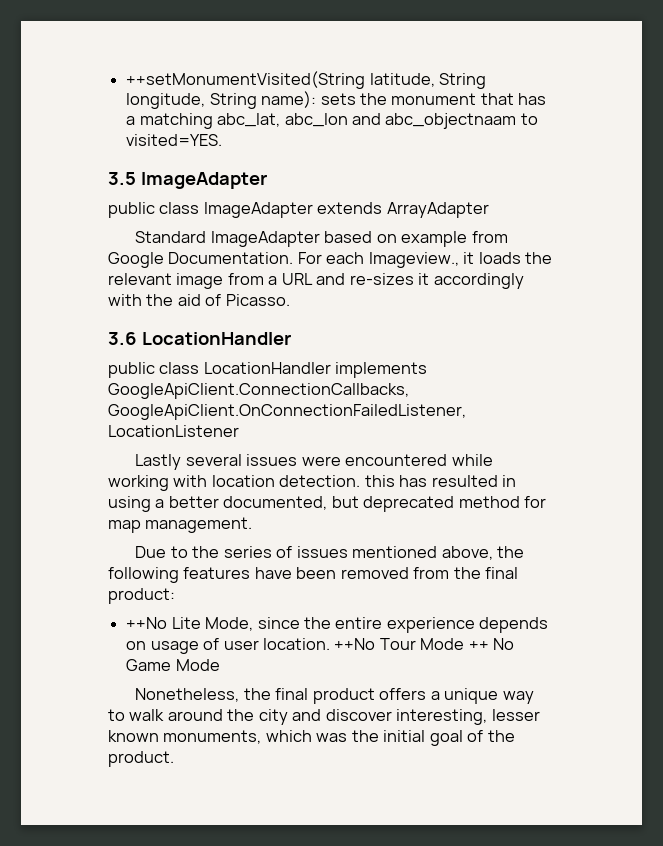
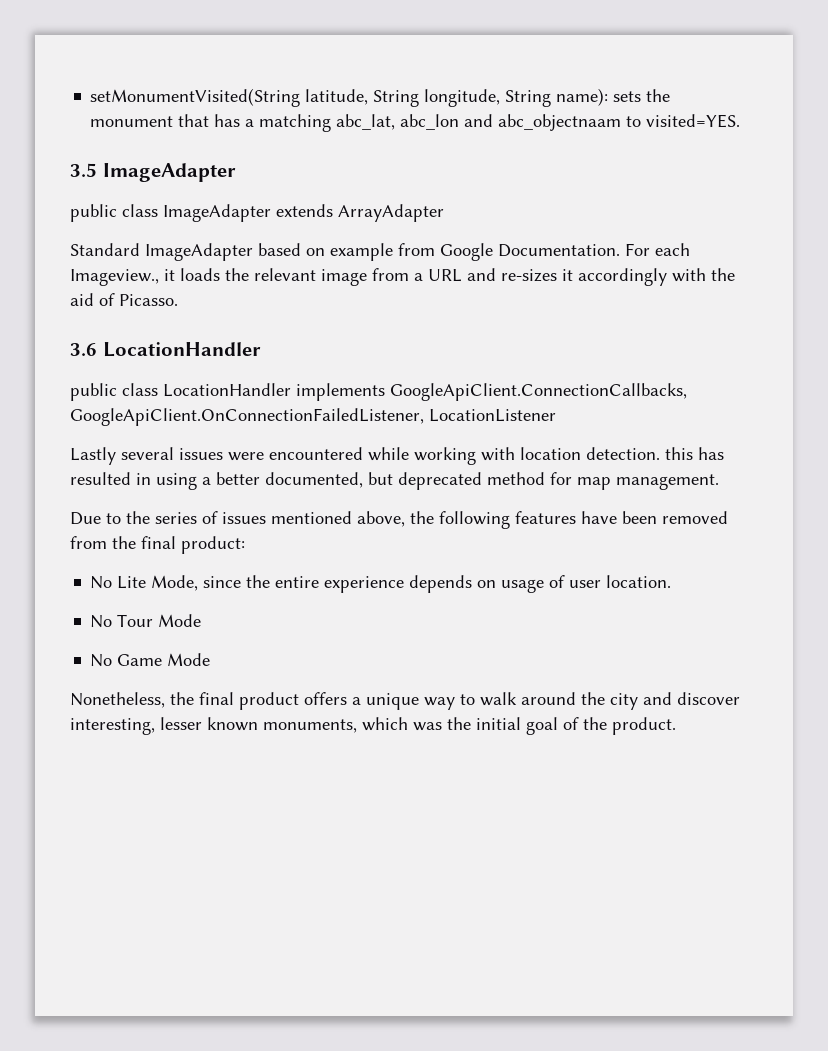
- ++setMonumentVisited(String latitude, String longitude, String name): sets the monument that has a matching abc_lat, abc_lon and abc_objectnaam to visited=YES.
+ setMonumentVisited(String latitude, String longitude, String name): sets the monument that has a matching abc_lat, abc_lon and abc_objectnaam to visited=YES.
- ++No Lite Mode, since the entire experience depends on usage of user location. ++No Tour Mode ++ No Game Mode
+ No Lite Mode, since the entire experience depends on usage of user location.
+ No Tour Mode
+ No Game Mode

